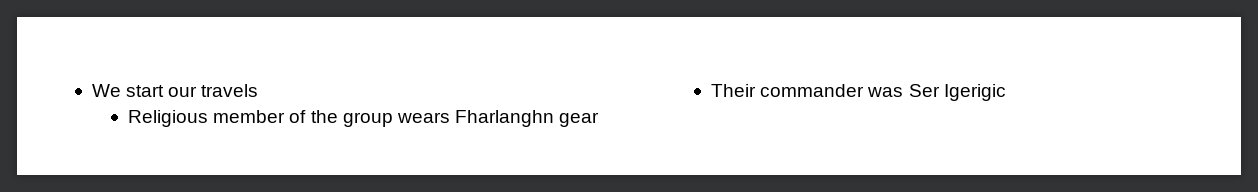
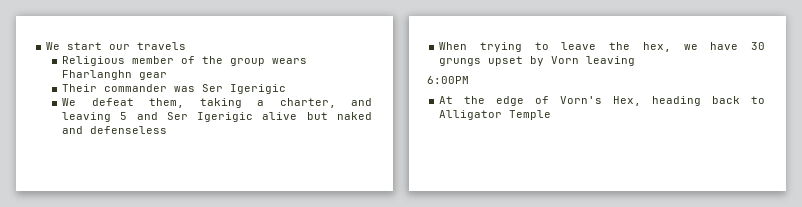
+ We defeat them, taking a charter, and leaving 5 and Ser Igerigic alive but naked and defenseless
+ When trying to leave the hex, we have 30 grungs upset by Vorn leaving
+ 6:00PM
+ At the edge of Vorn's Hex, heading back to Alligator Temple

